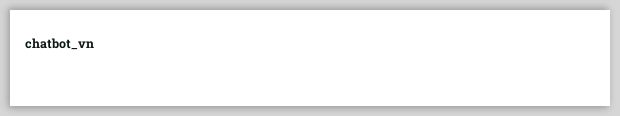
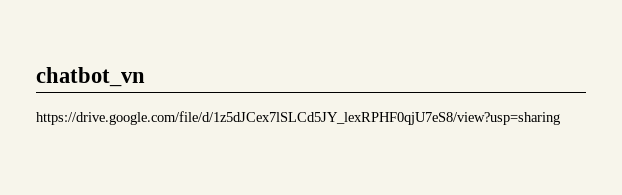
+ https://drive.google.com/file/d/1z5dJCex7lSLCd5JY_lexRPHF0qjU7eS8/view?usp=sharing

